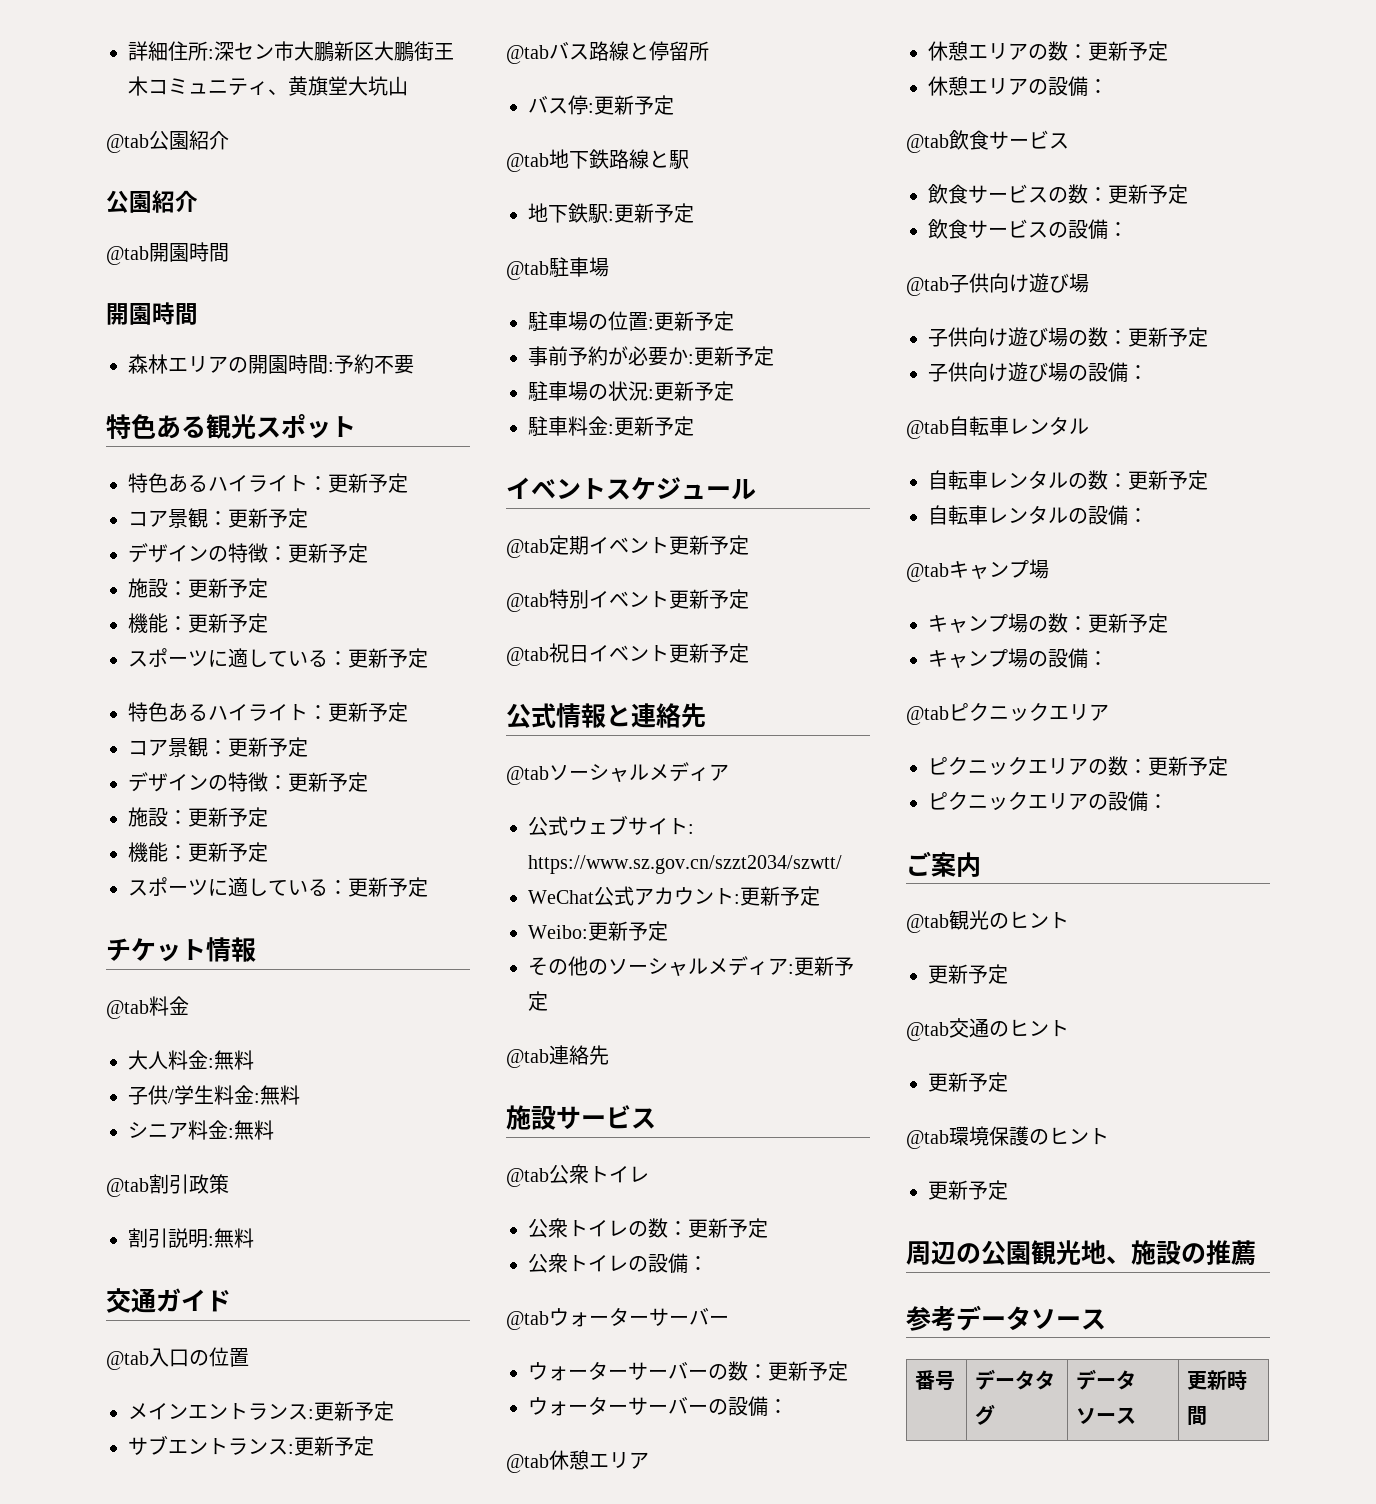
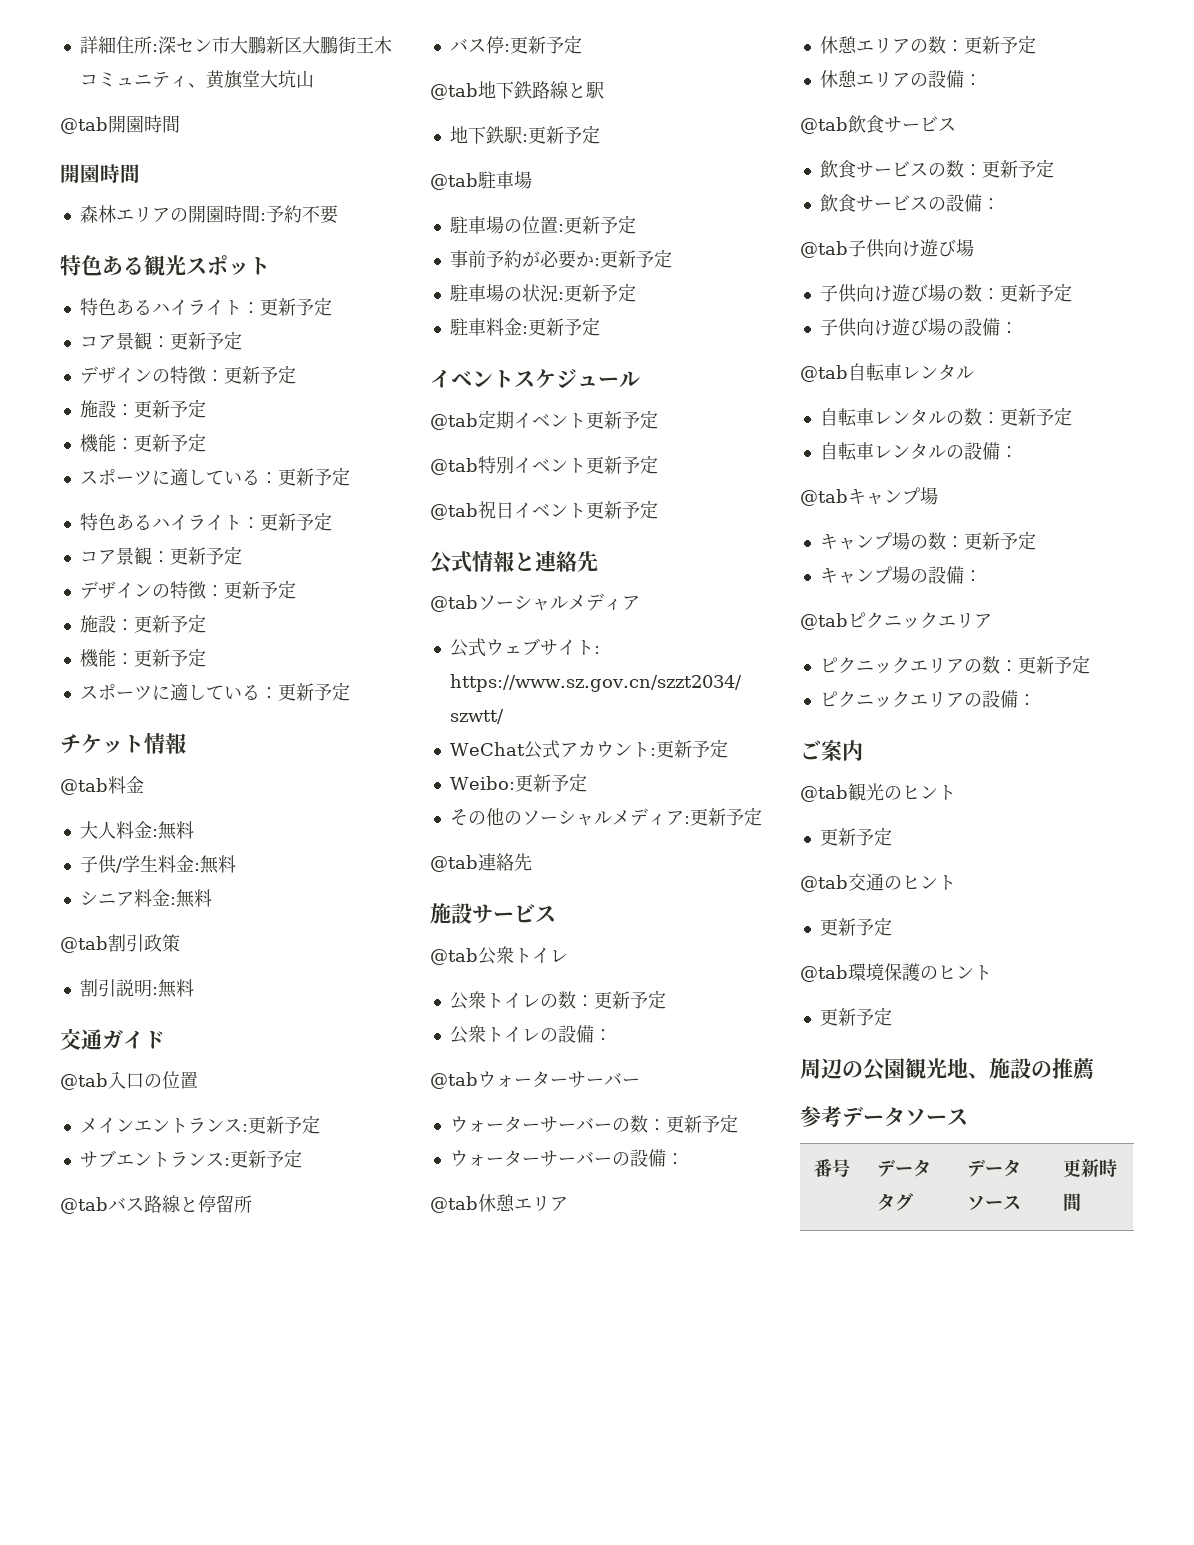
- @tab公園紹介
- 公園紹介

